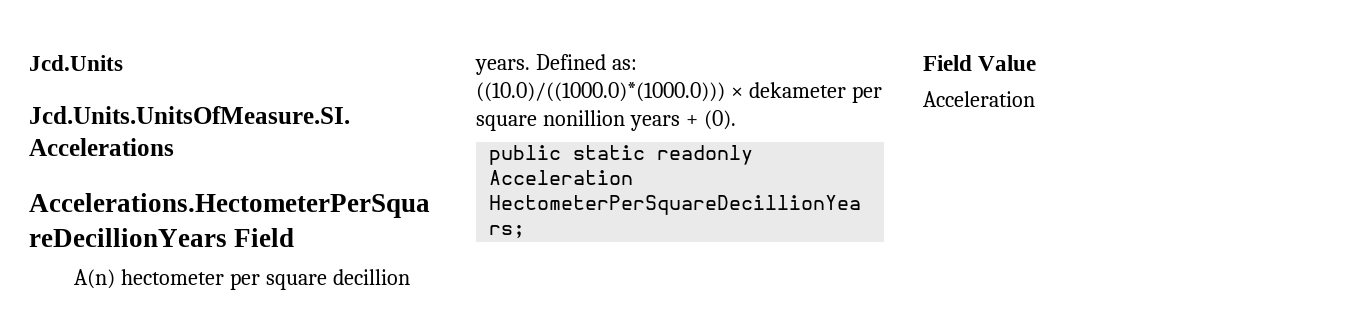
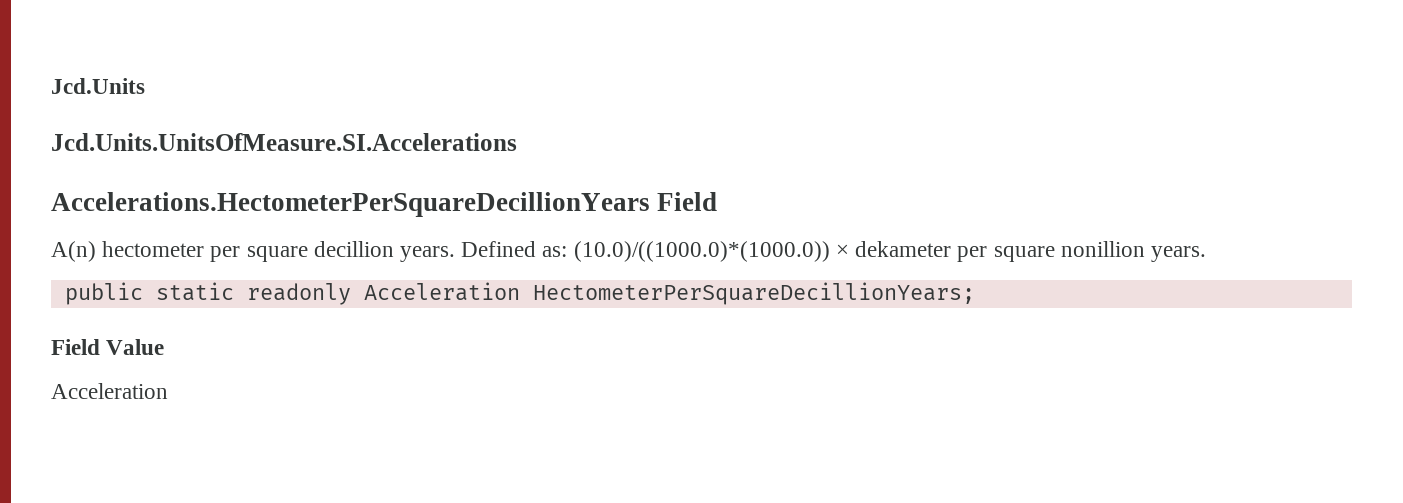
- Defined as: ((10.0)/((1000.0)*(1000.0))) × dekameter per square nonillion years + (0).
+ Defined as: (10.0)/((1000.0)*(1000.0)) × dekameter per square nonillion years.

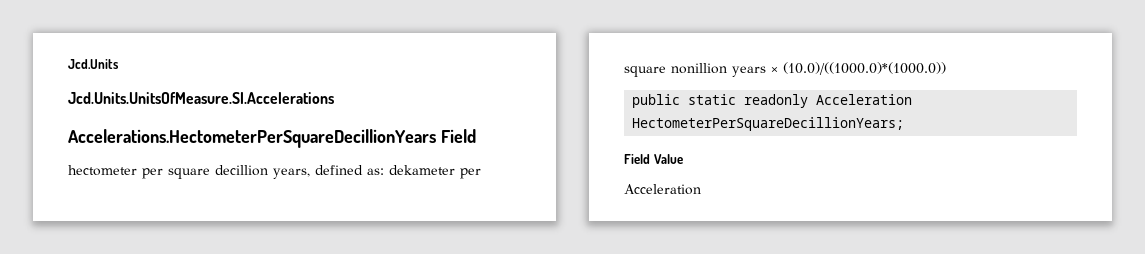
- A(n) hectometer per square decillion years. Defined as: (10.0)/((1000.0)*(1000.0)) × dekameter per square nonillion years.
+ hectometer per square decillion years, defined as: dekameter per square nonillion years × (10.0)/((1000.0)*(1000.0))

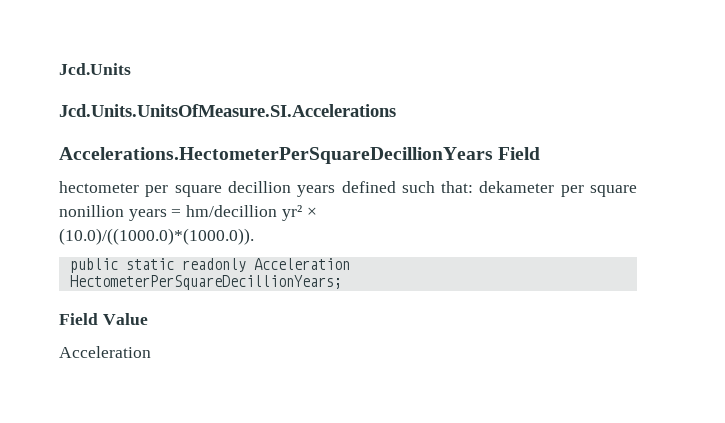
- hectometer per square decillion years, defined as: dekameter per square nonillion years × (10.0)/((1000.0)*(1000.0))
+ hectometer per square decillion years defined such that: dekameter per square nonillion years = hm/decillion yr² ×
+ (10.0)/((1000.0)*(1000.0)).

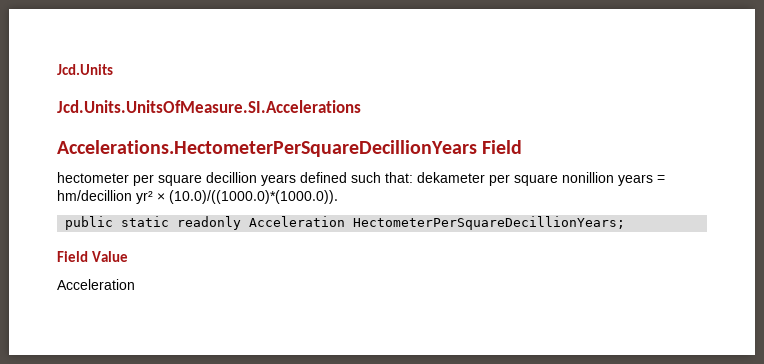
- hectometer per square decillion years defined such that: dekameter per square nonillion years = hm/decillion yr² ×
- (10.0)/((1000.0)*(1000.0)).
+ hectometer per square decillion years defined such that: dekameter per square nonillion years = hm/decillion yr² × (10.0)/((1000.0)*(1000.0)).

